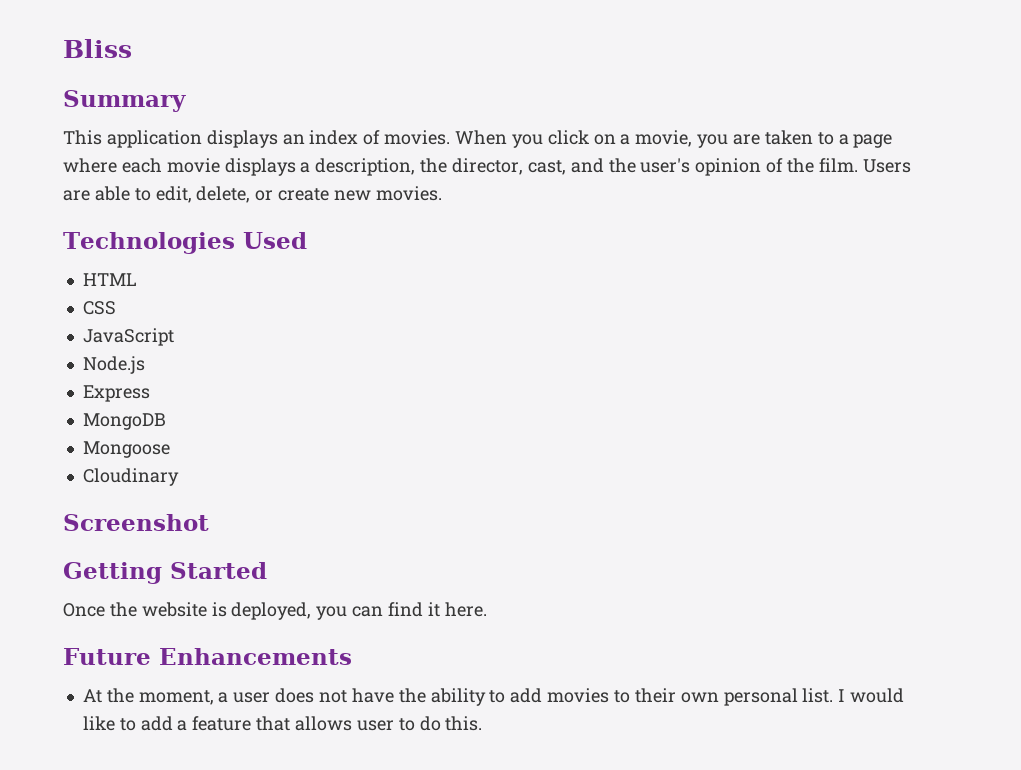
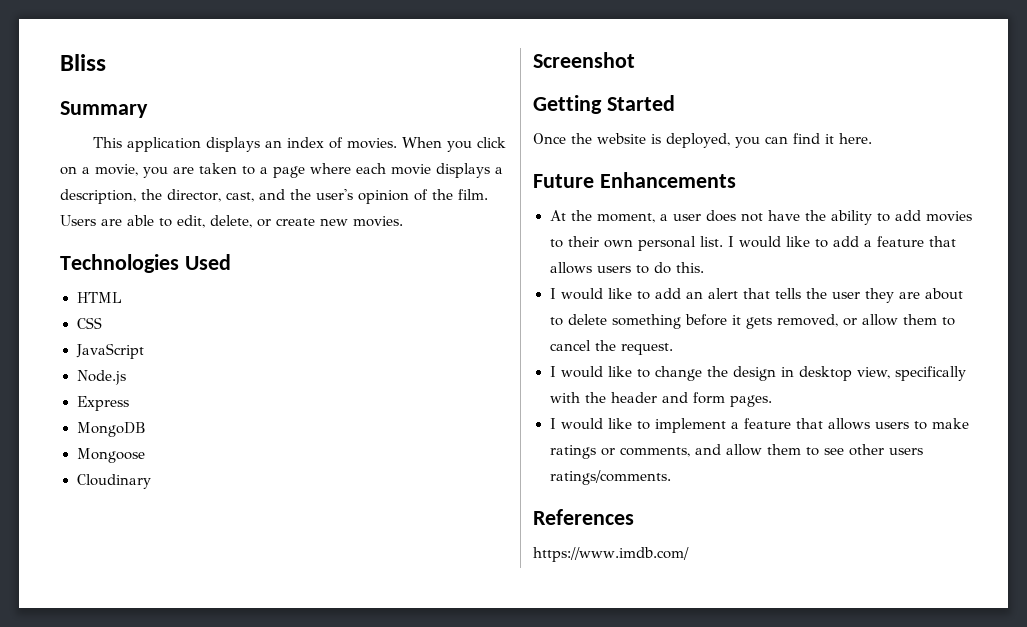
- I would like to add a feature that allows user to do this.
+ I would like to add a feature that allows users to do this.
+ I would like to add an alert that tells the user they are about to delete something before it gets removed, or allow them to cancel the request.
+ I would like to change the design in desktop view, specifically with the header and form pages.
+ I would like to implement a feature that allows users to make ratings or comments, and allow them to see other users ratings/comments.
+ References
+ https://www.imdb.com/

